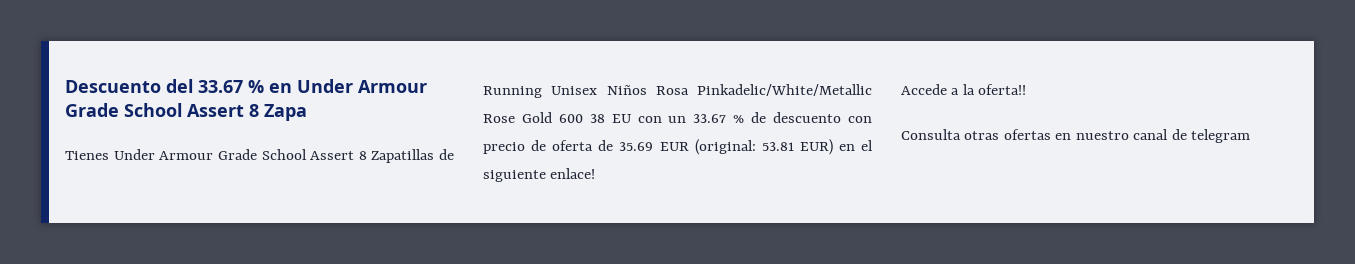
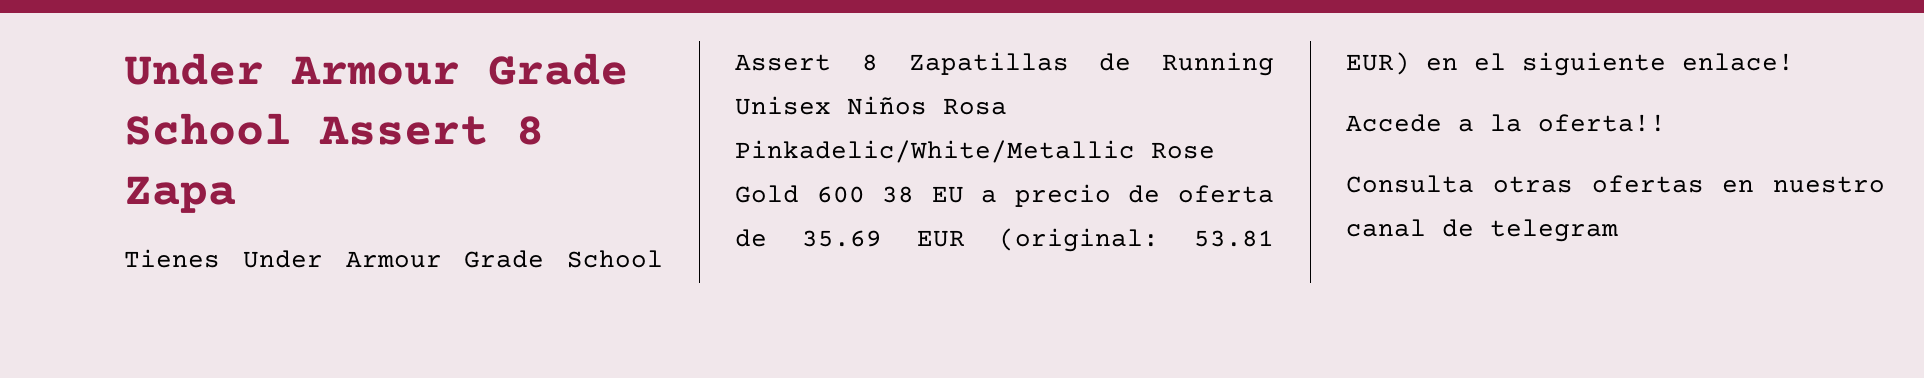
- Descuento del 33.67 % en Under Armour Grade School Assert 8 Zapa
+ Under Armour Grade School Assert 8 Zapa
- Tienes Under Armour Grade School Assert 8 Zapatillas de Running Unisex Niños Rosa Pinkadelic/White/Metallic Rose Gold 600 38 EU con un 33.67 % de descuento con precio de oferta de 35.69 EUR (original: 53.81 EUR) en el siguiente enlace!
+ Tienes Under Armour Grade School Assert 8 Zapatillas de Running Unisex Niños Rosa Pinkadelic/White/Metallic Rose Gold 600 38 EU a precio de oferta de 35.69 EUR (original: 53.81 EUR) en el siguiente enlace!

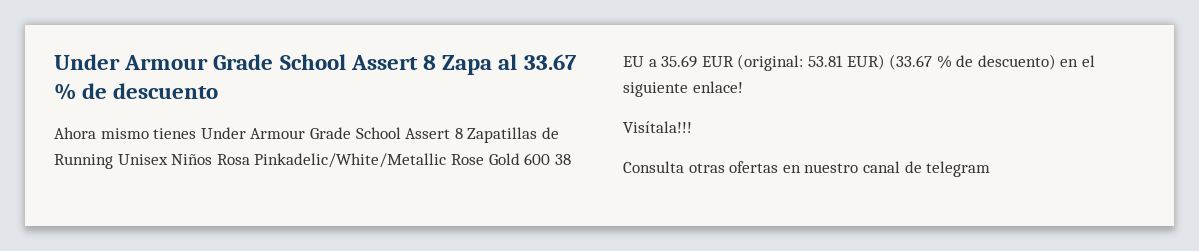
- Under Armour Grade School Assert 8 Zapa
- Tienes Under Armour Grade School Assert 8 Zapatillas de Running Unisex Niños Rosa Pinkadelic/White/Metallic Rose Gold 600 38 EU a precio de oferta de 35.69 EUR (original: 53.81 EUR) en el siguiente enlace!
+ Under Armour Grade School Assert 8 Zapa al 33.67 % de descuento
+ Ahora mismo tienes Under Armour Grade School Assert 8 Zapatillas de Running Unisex Niños Rosa Pinkadelic/White/Metallic Rose Gold 600 38 EU a 35.69 EUR (original: 53.81 EUR) (33.67 % de descuento) en el siguiente enlace!
- Accede a la oferta!!
+ Visítala!!!

